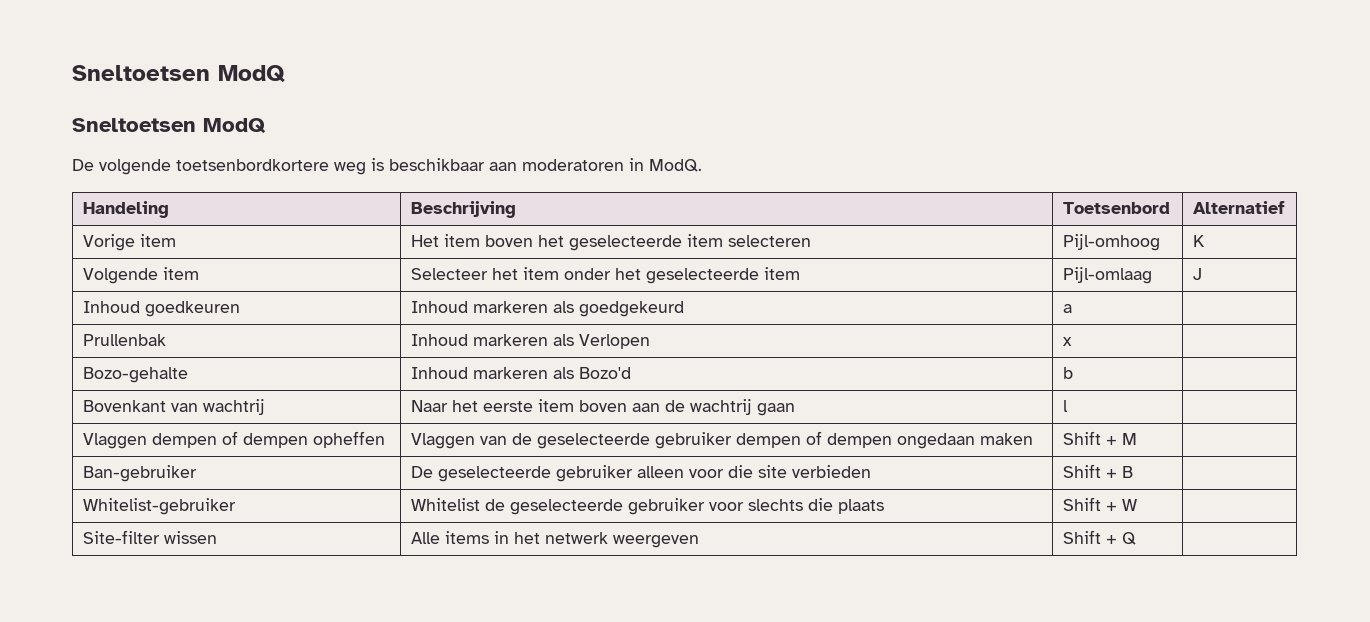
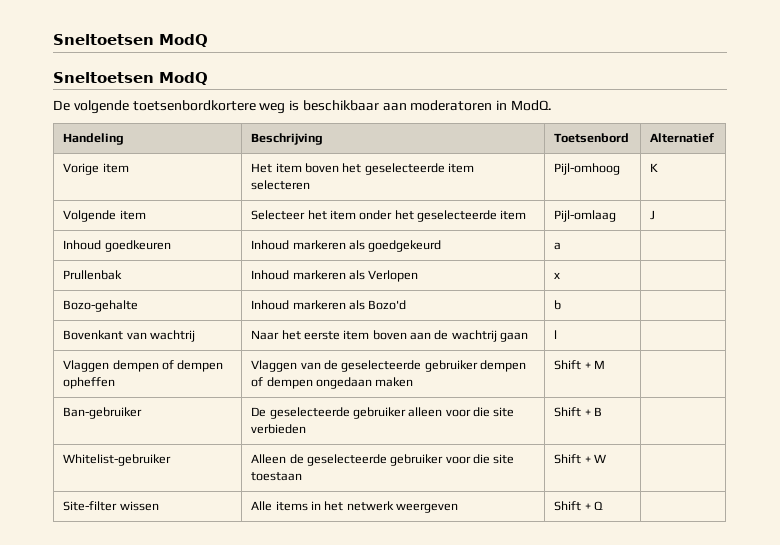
- Whitelist-gebruiker | Whitelist de geselecteerde gebruiker voor slechts die plaats | Shift + W |
+ Whitelist-gebruiker | Alleen de geselecteerde gebruiker voor die site toestaan | Shift + W |

